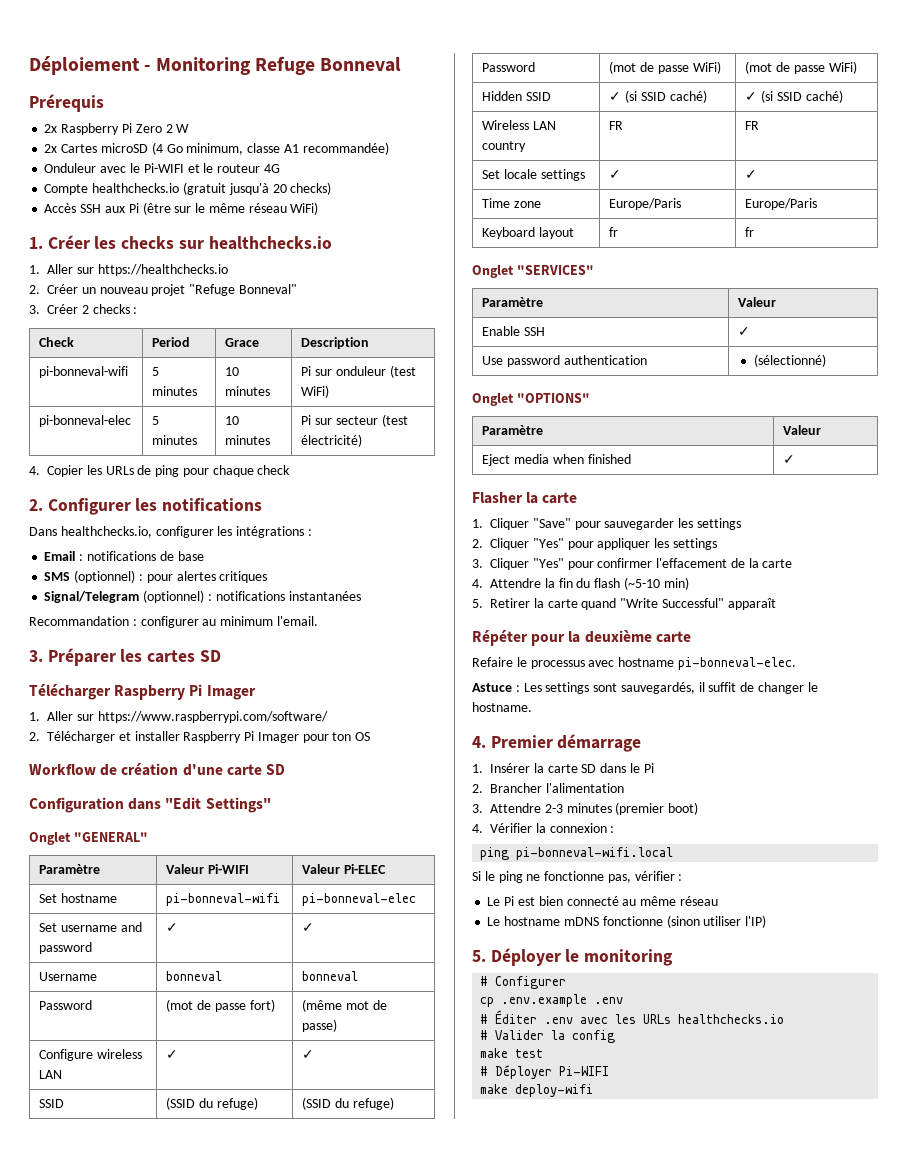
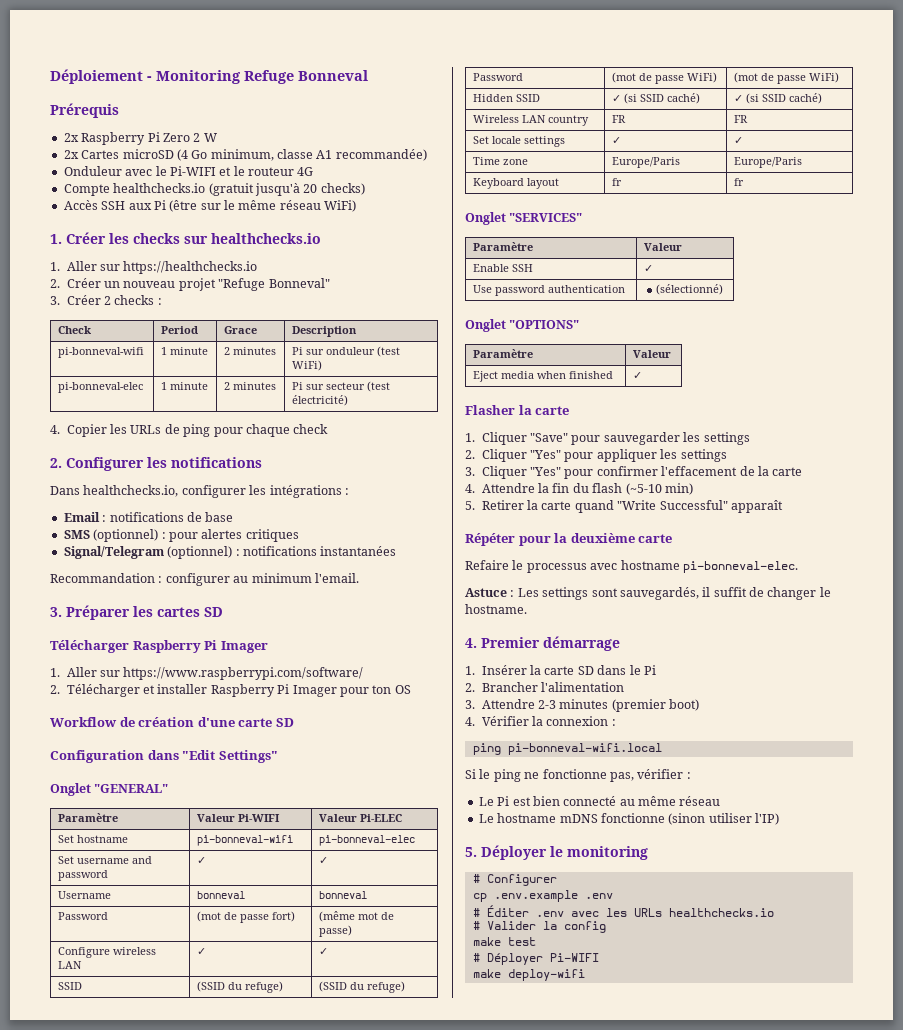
- pi-bonneval-wifi | 5 minutes | 10 minutes | Pi sur onduleur (test WiFi)
+ pi-bonneval-wifi | 1 minute | 2 minutes | Pi sur onduleur (test WiFi)
- pi-bonneval-elec | 5 minutes | 10 minutes | Pi sur secteur (test électricité)
+ pi-bonneval-elec | 1 minute | 2 minutes | Pi sur secteur (test électricité)

